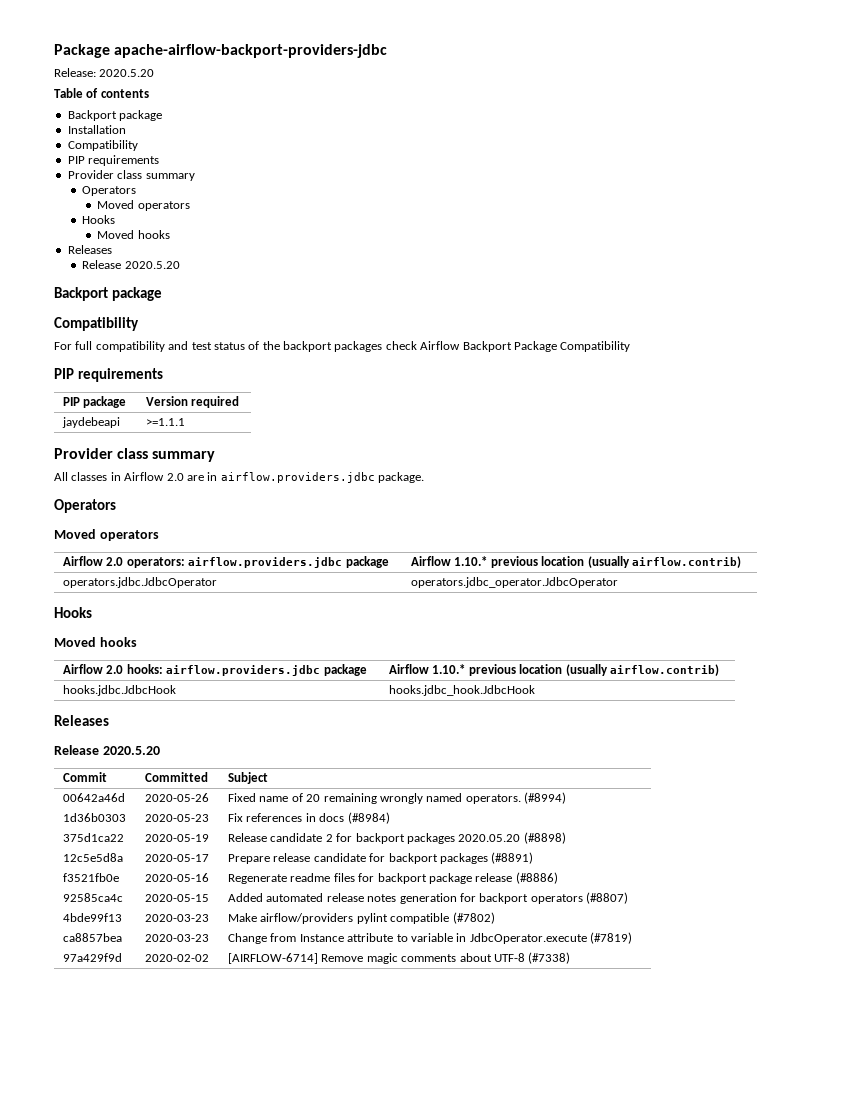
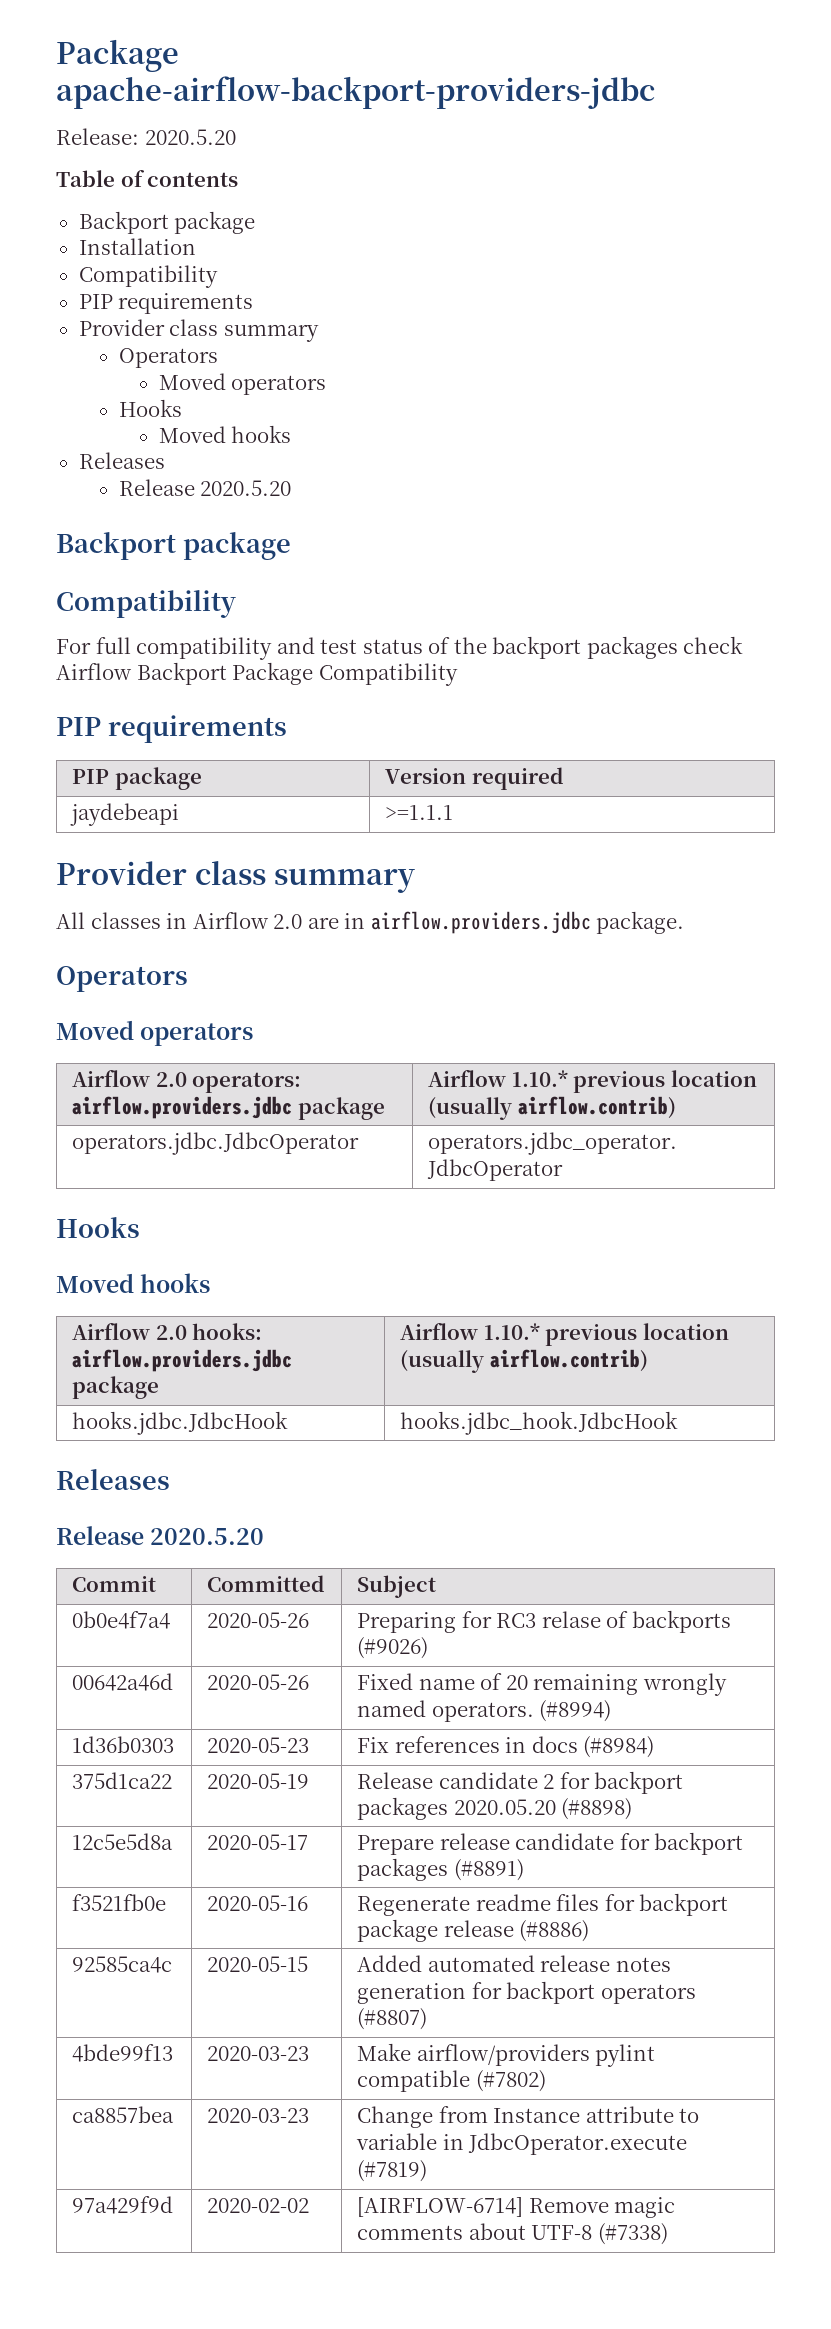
+ 0b0e4f7a4 | 2020-05-26 | Preparing for RC3 relase of backports (#9026)

